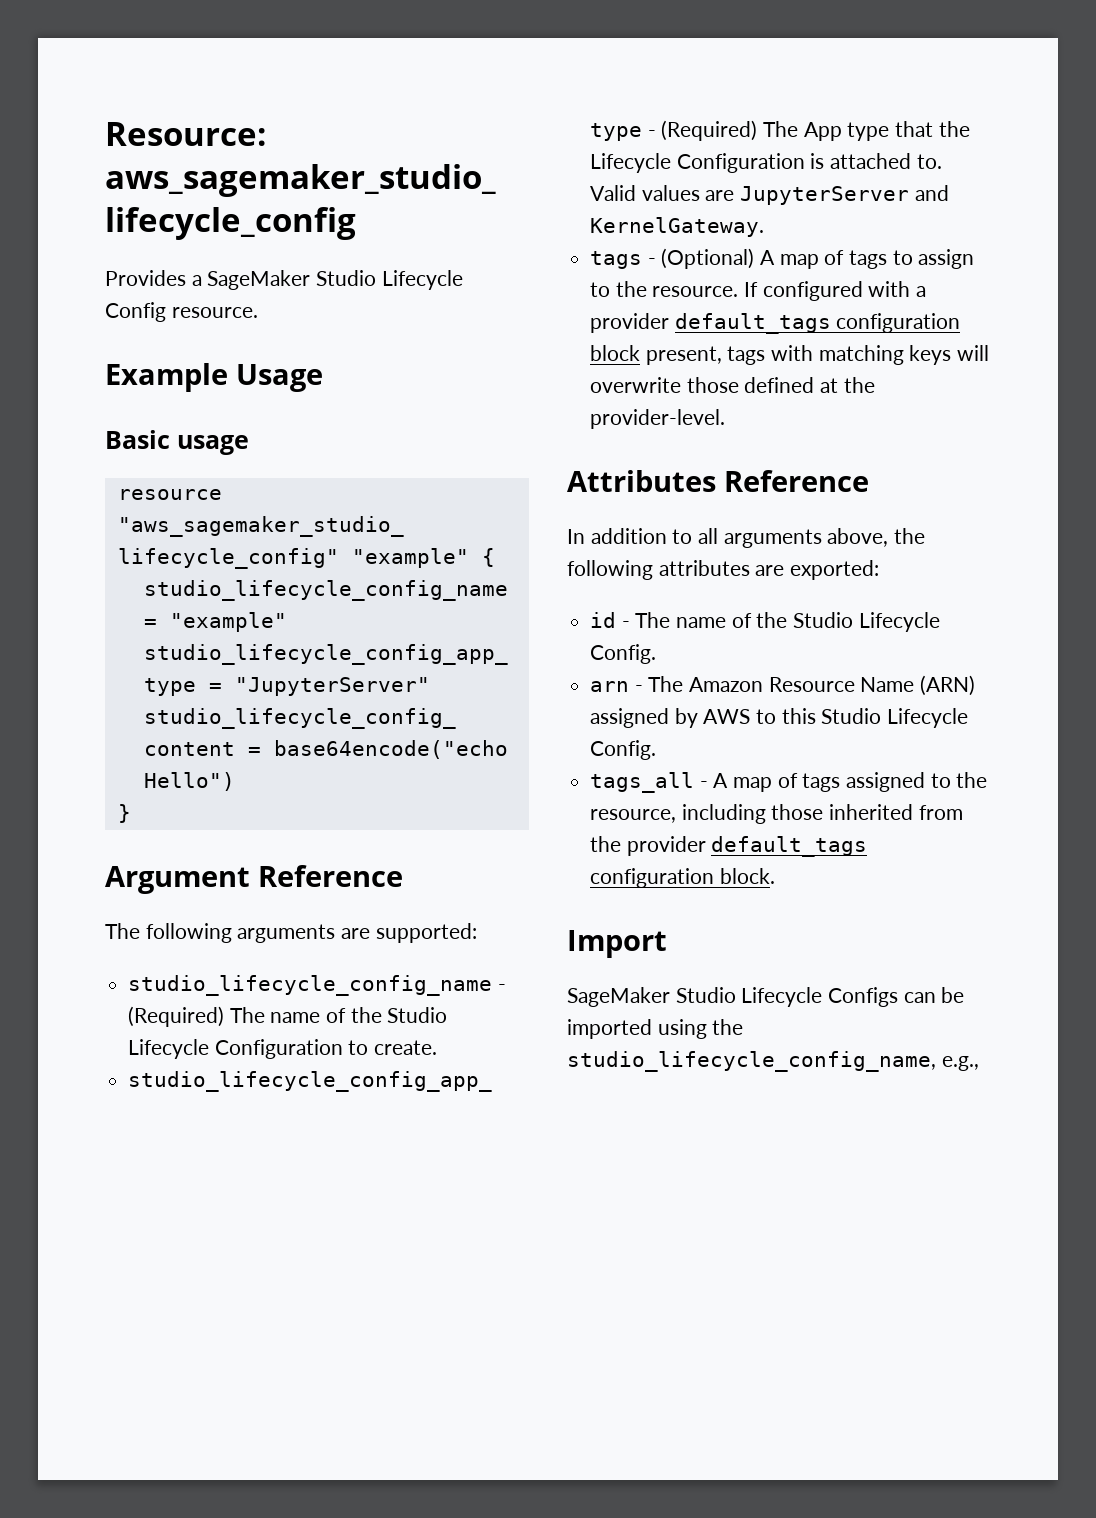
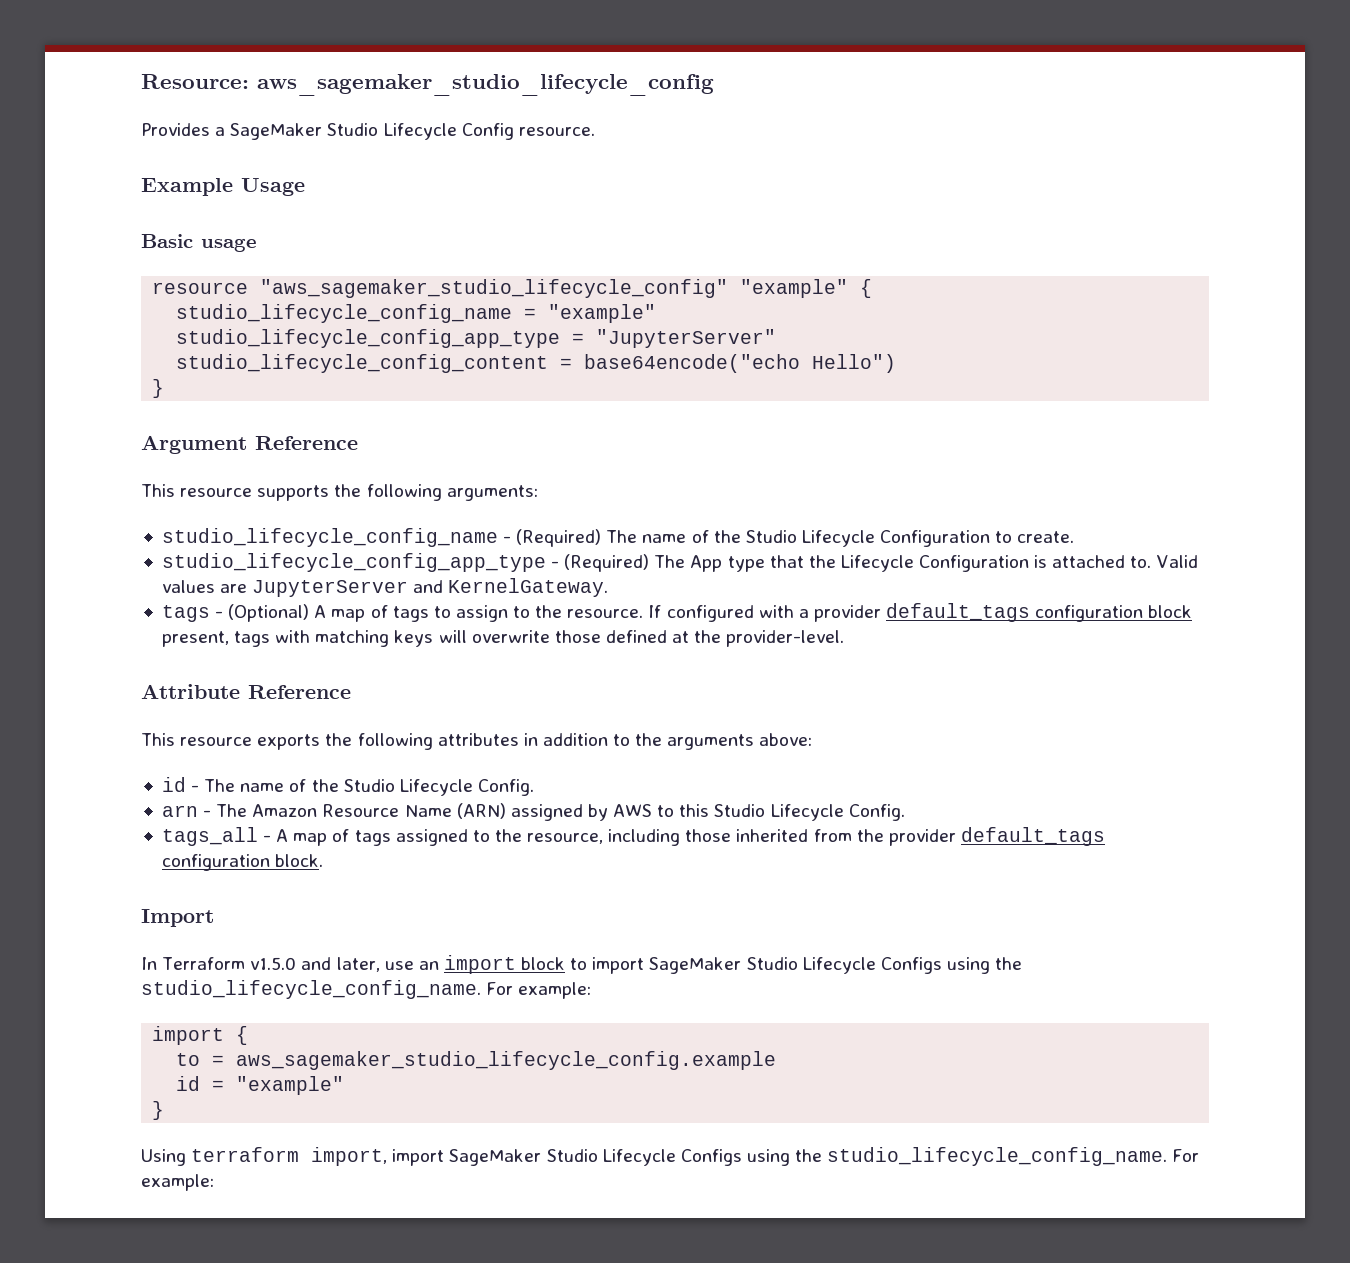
- The following arguments are supported:
+ This resource supports the following arguments:
- Attributes Reference
- In addition to all arguments above, the following attributes are exported:
+ Attribute Reference
+ This resource exports the following attributes in addition to the arguments above:
- SageMaker Studio Lifecycle Configs can be imported using the studio_lifecycle_config_name, e.g.,
+ In Terraform v1.5.0 and later, use an import block to import SageMaker Studio Lifecycle Configs using the studio_lifecycle_config_name. For example:
+ import {
+ to = aws_sagemaker_studio_lifecycle_config.example
+ id = "example"
+ }
+ Using terraform import, import SageMaker Studio Lifecycle Configs using the studio_lifecycle_config_name. For example:

